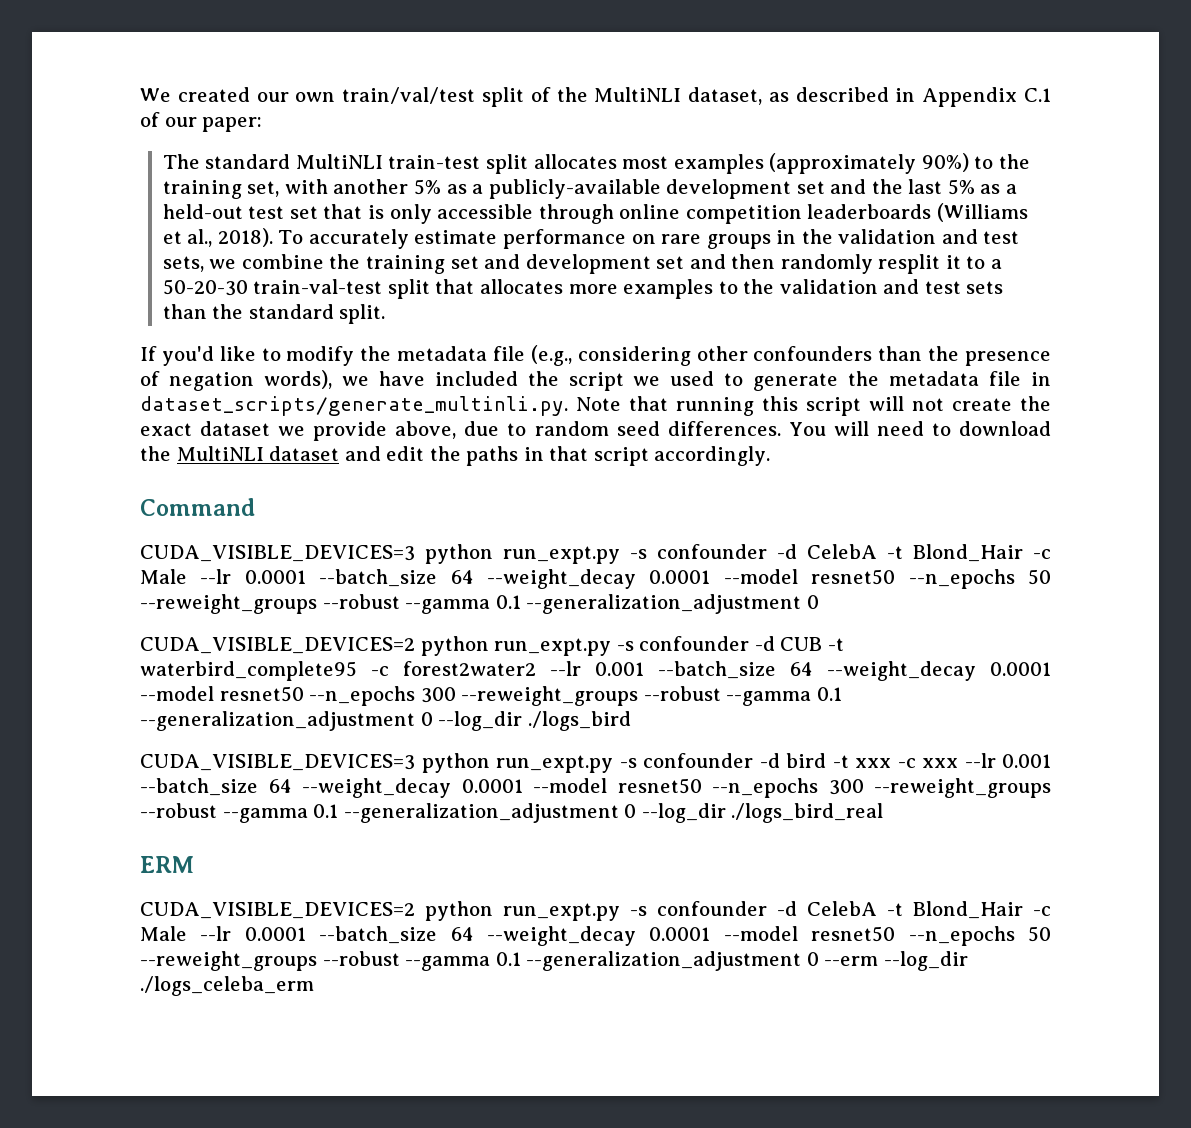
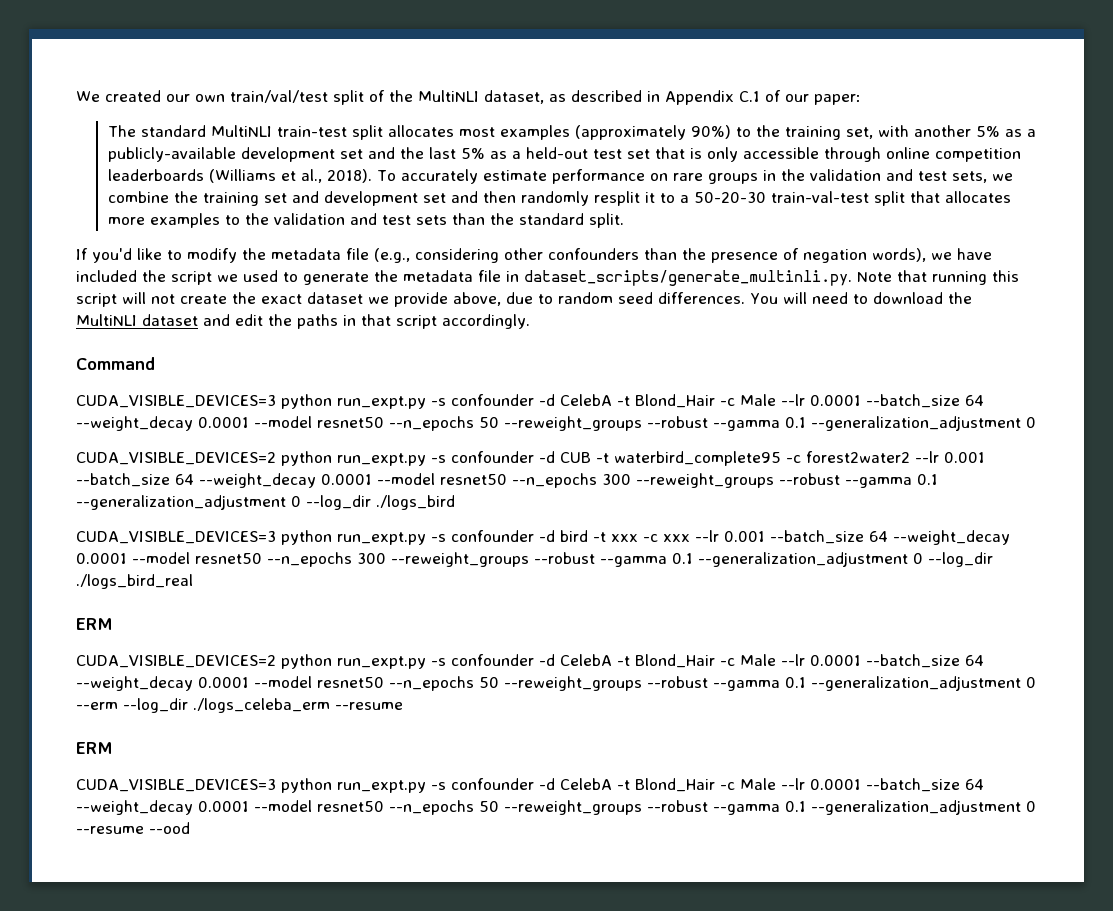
- CUDA_VISIBLE_DEVICES=2 python run_expt.py -s confounder -d CelebA -t Blond_Hair -c Male --lr 0.0001 --batch_size 64 --weight_decay 0.0001 --model resnet50 --n_epochs 50 --reweight_groups --robust --gamma 0.1 --generalization_adjustment 0 --erm --log_dir ./logs_celeba_erm
+ CUDA_VISIBLE_DEVICES=2 python run_expt.py -s confounder -d CelebA -t Blond_Hair -c Male --lr 0.0001 --batch_size 64 --weight_decay 0.0001 --model resnet50 --n_epochs 50 --reweight_groups --robust --gamma 0.1 --generalization_adjustment 0 --erm --log_dir ./logs_celeba_erm --resume
+ ERM
+ CUDA_VISIBLE_DEVICES=3 python run_expt.py -s confounder -d CelebA -t Blond_Hair -c Male --lr 0.0001 --batch_size 64 --weight_decay 0.0001 --model resnet50 --n_epochs 50 --reweight_groups --robust --gamma 0.1 --generalization_adjustment 0 --resume --ood

